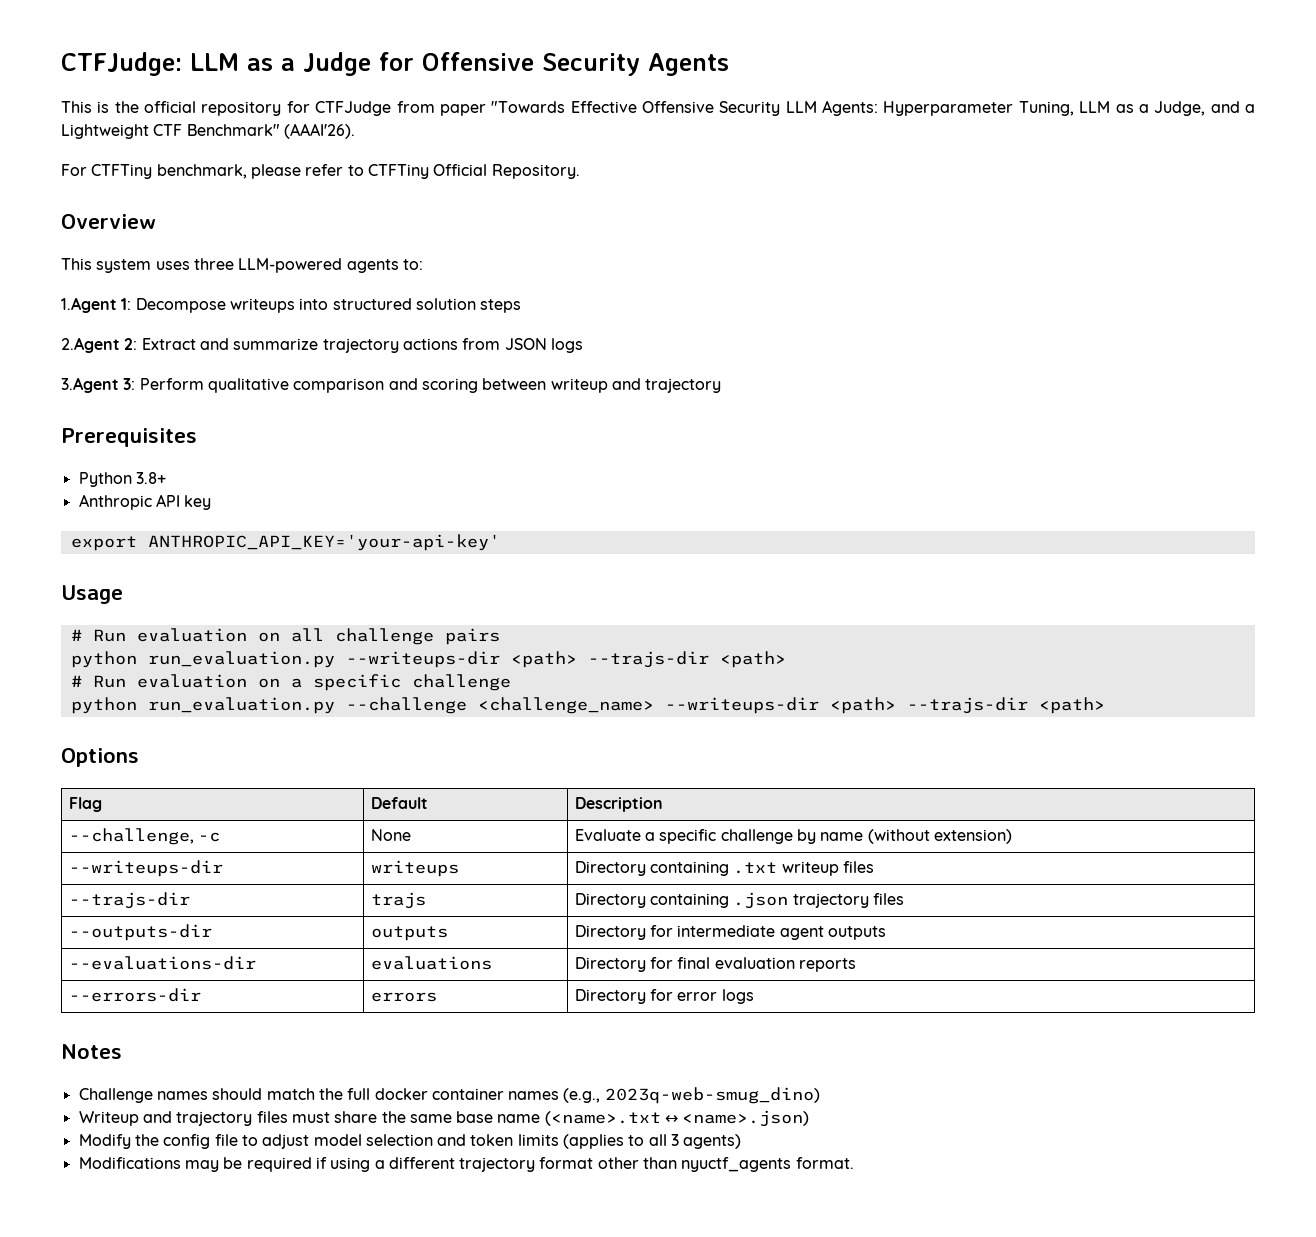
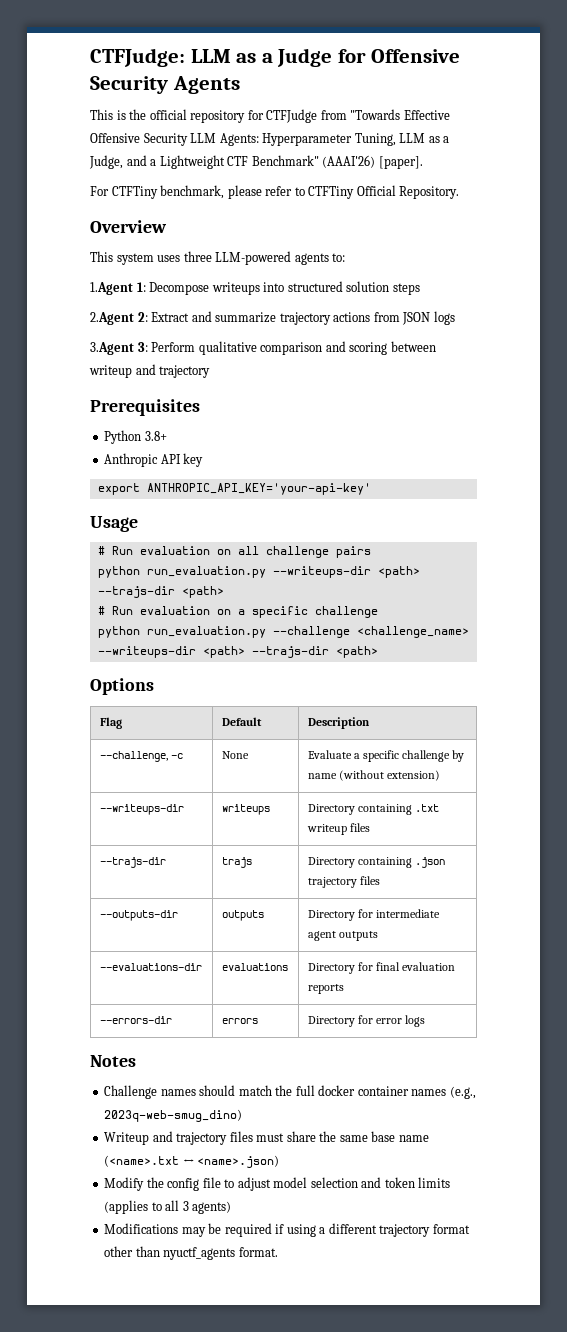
- This is the official repository for CTFJudge from paper "Towards Effective Offensive Security LLM Agents: Hyperparameter Tuning, LLM as a Judge, and a Lightweight CTF Benchmark" (AAAI'26).
+ This is the official repository for CTFJudge from "Towards Effective Offensive Security LLM Agents: Hyperparameter Tuning, LLM as a Judge, and a Lightweight CTF Benchmark" (AAAI'26) [paper].

